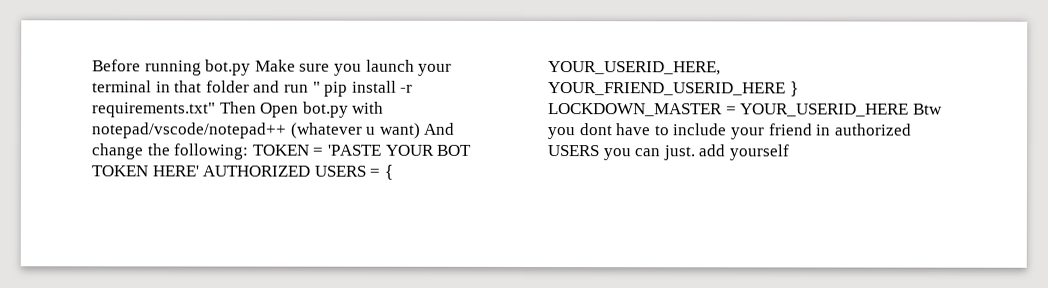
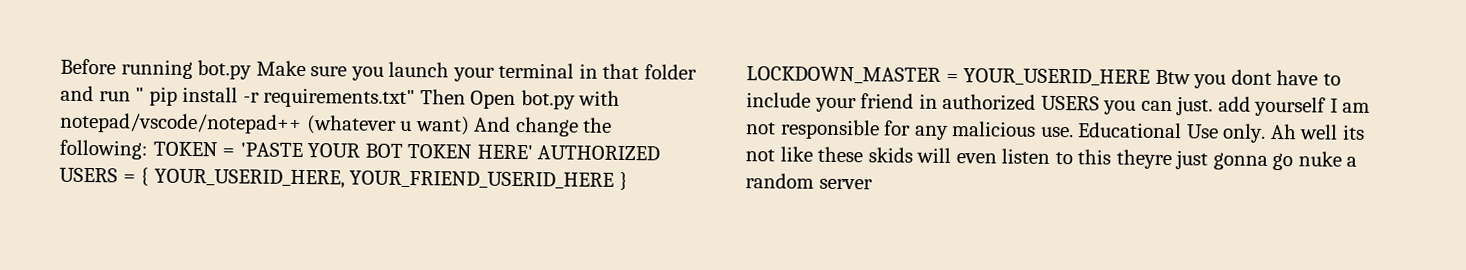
- TOKEN = 'PASTE YOUR BOT TOKEN HERE' AUTHORIZED USERS = { YOUR_USERID_HERE, YOUR_FRIEND_USERID_HERE } LOCKDOWN_MASTER = YOUR_USERID_HERE Btw you dont have to include your friend in authorized USERS you can just. add yourself
+ TOKEN = 'PASTE YOUR BOT TOKEN HERE' AUTHORIZED USERS = { YOUR_USERID_HERE, YOUR_FRIEND_USERID_HERE } LOCKDOWN_MASTER = YOUR_USERID_HERE Btw you dont have to include your friend in authorized USERS you can just. add yourself I am not responsible for any malicious use. Educational Use only. Ah well its not like these skids will even listen to this theyre just gonna go nuke a random server

